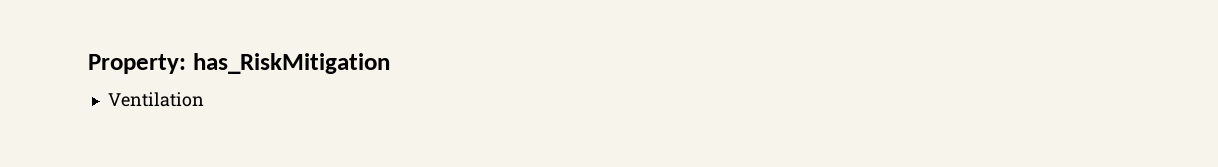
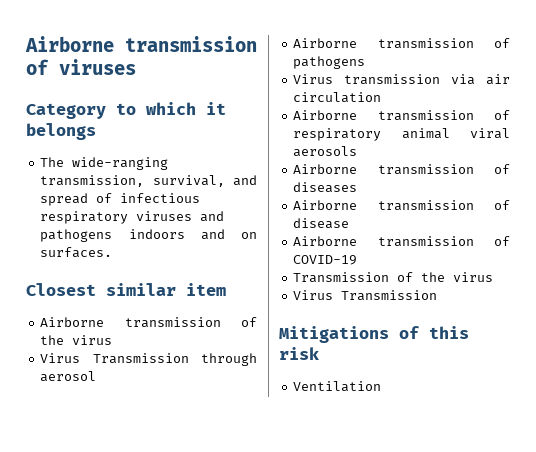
- Property: has_RiskMitigation
+ Airborne transmission of viruses
+ Category to which it belongs
+ The wide-ranging transmission, survival, and spread of infectious respiratory viruses and pathogens indoors and on surfaces.
+ Closest similar item
+ Airborne transmission of the virus
+ Virus Transmission through aerosol
+ Airborne transmission of pathogens
+ Virus transmission via air circulation
+ Airborne transmission of respiratory animal viral aerosols
+ Airborne transmission of diseases
+ Airborne transmission of disease
+ Airborne transmission of COVID-19
+ Transmission of the virus
+ Virus Transmission
+ Mitigations of this risk

